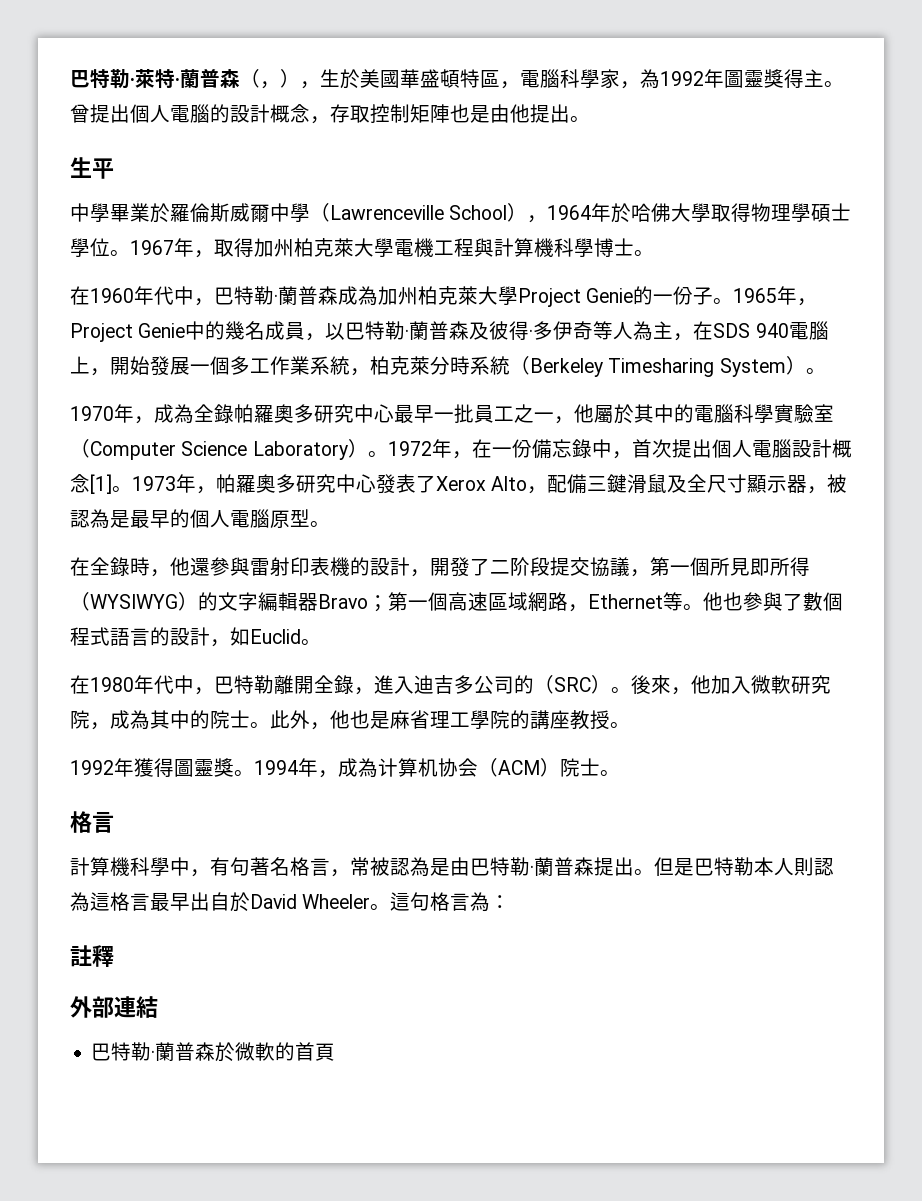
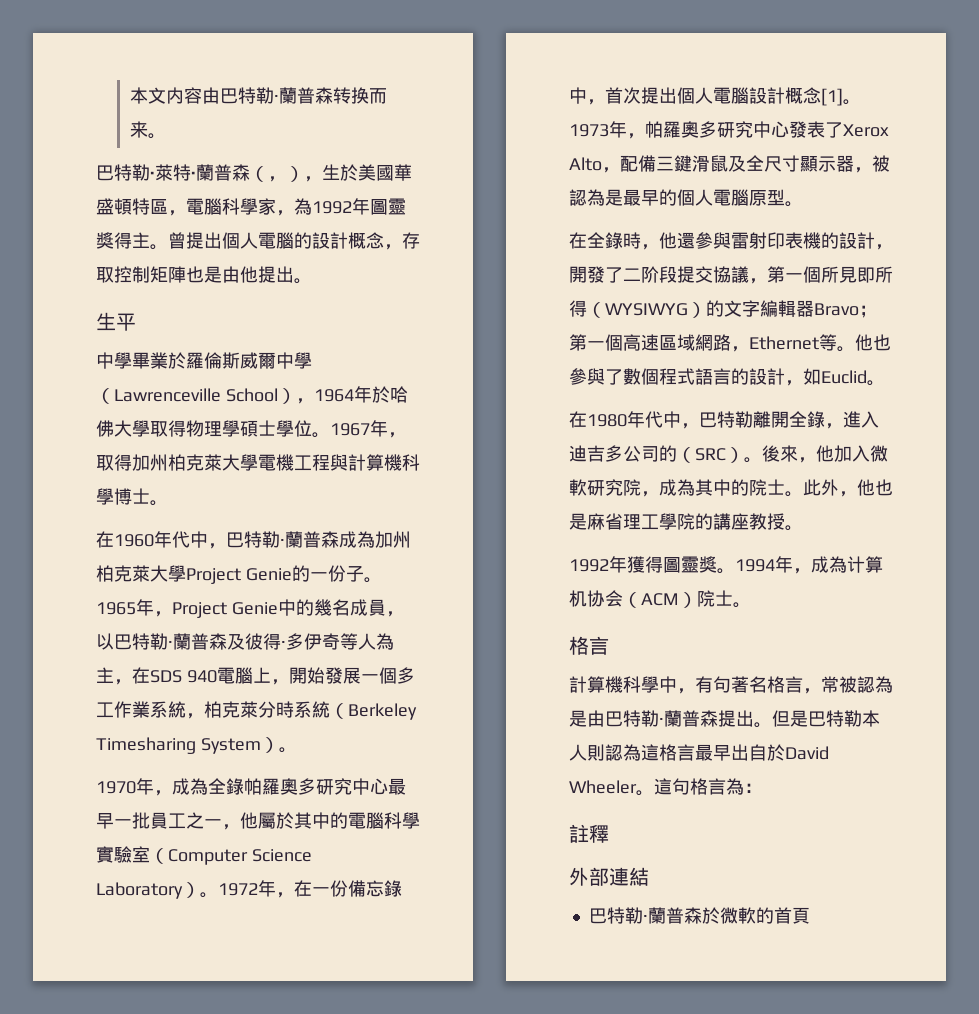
+ 本文内容由巴特勒·蘭普森转换而来。

